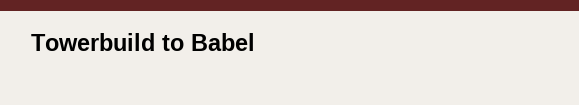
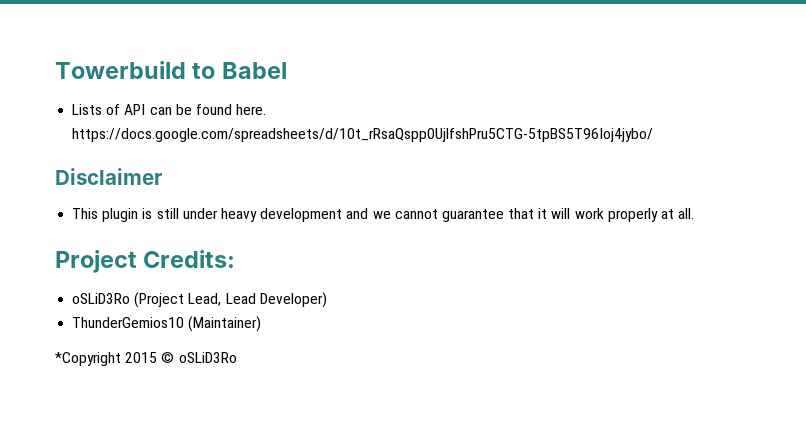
+ Lists of API can be found here. https://docs.google.com/spreadsheets/d/10t_rRsaQspp0UjlfshPru5CTG-5tpBS5T96Ioj4jybo/
+ Disclaimer
+ This plugin is still under heavy development and we cannot guarantee that it will work properly at all.
+ Project Credits:
+ oSLiD3Ro (Project Lead, Lead Developer)
+ ThunderGemios10 (Maintainer)
+ *Copyright 2015 © oSLiD3Ro

